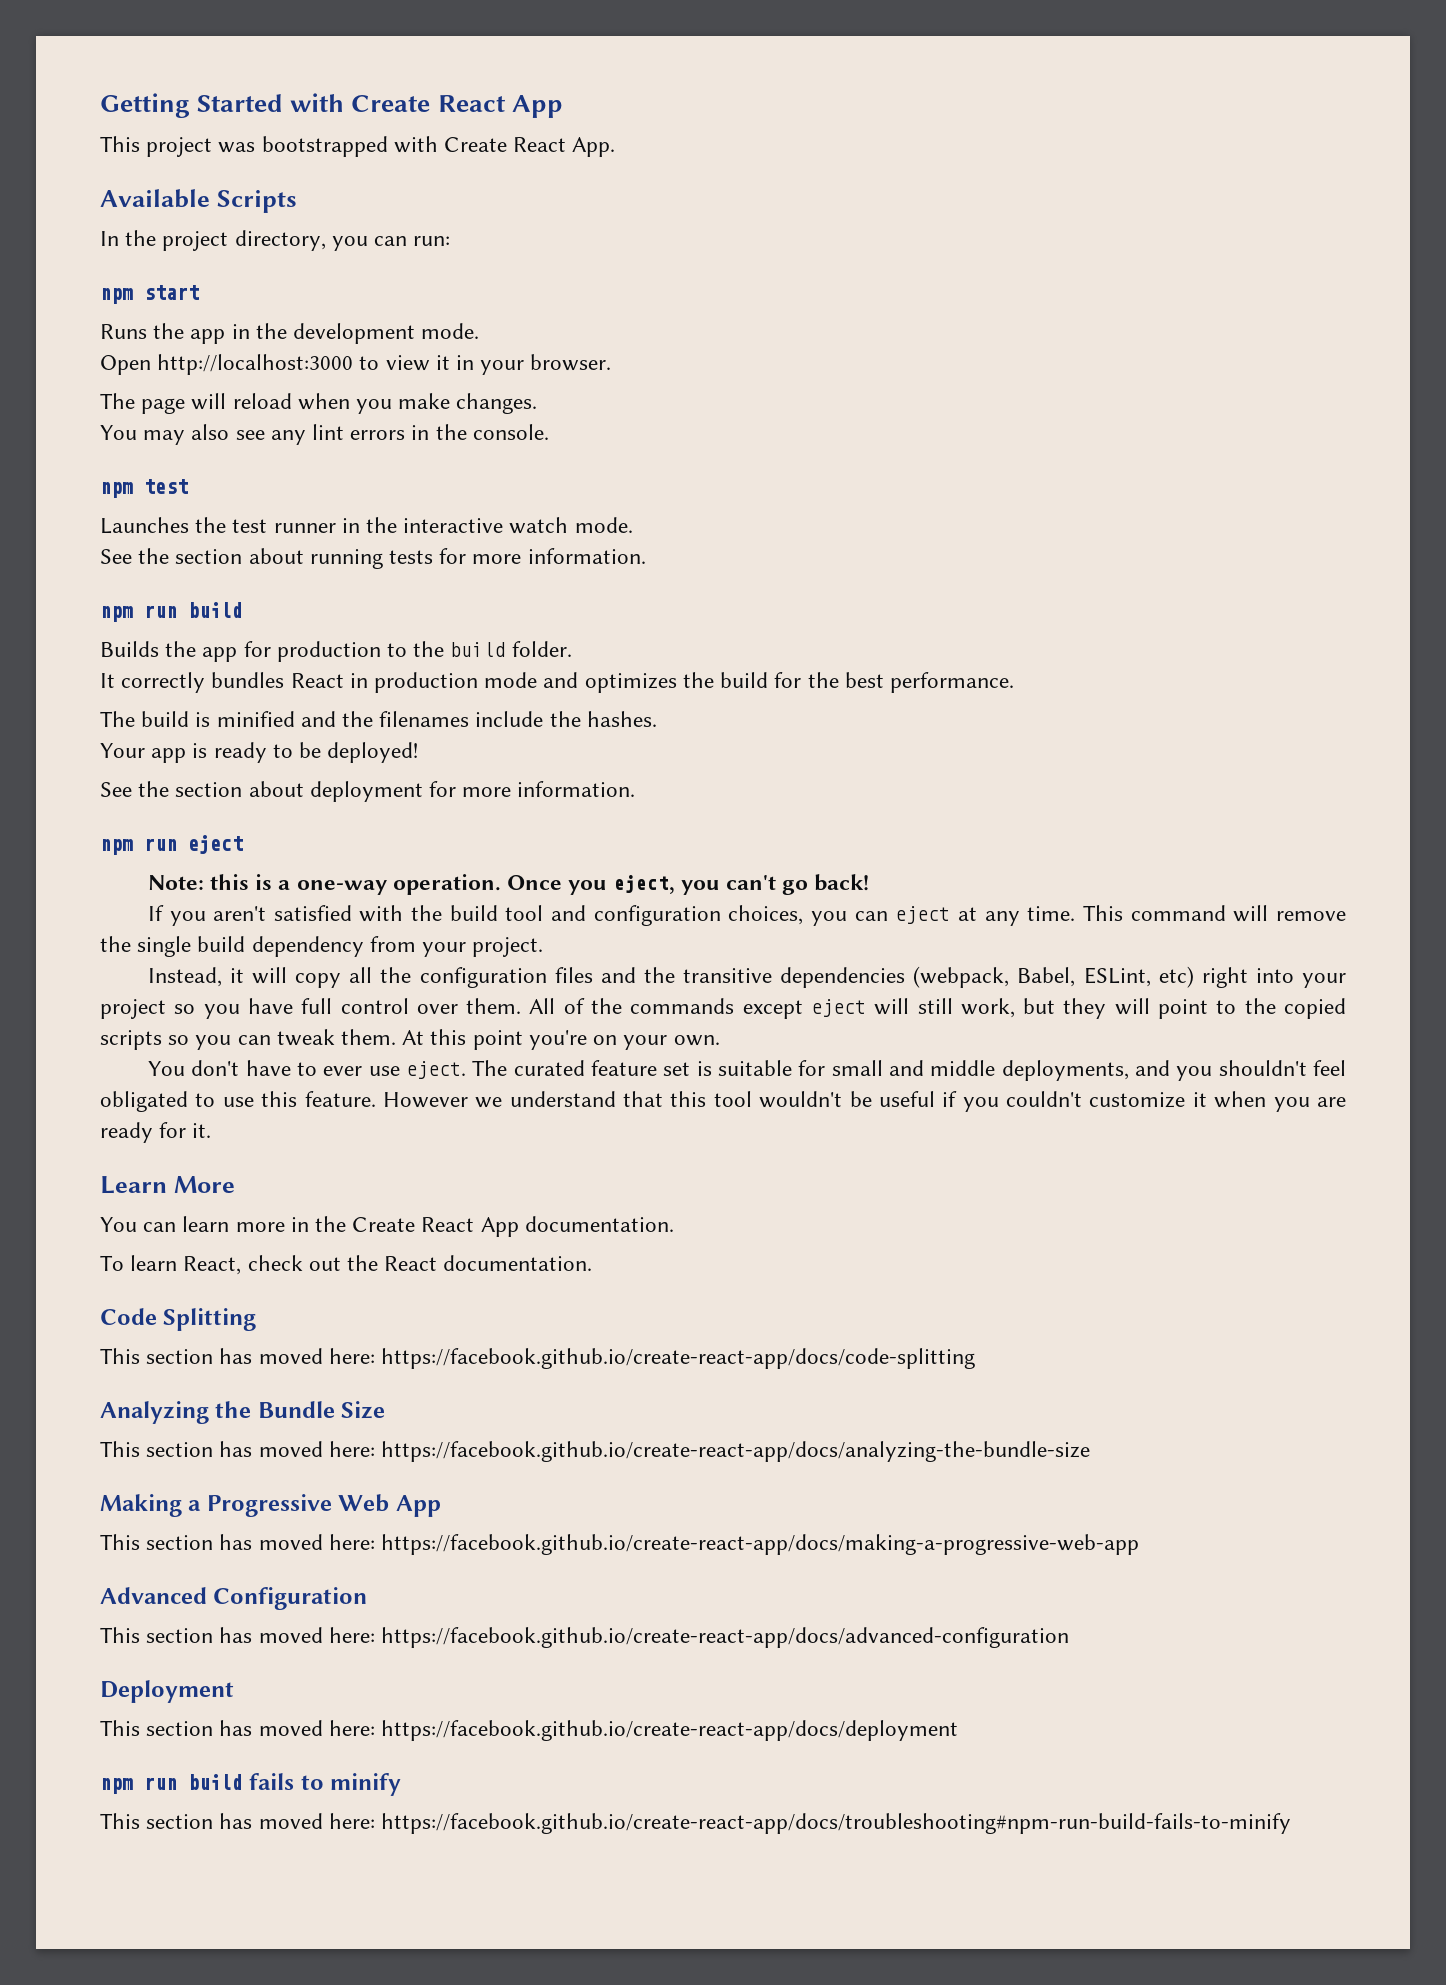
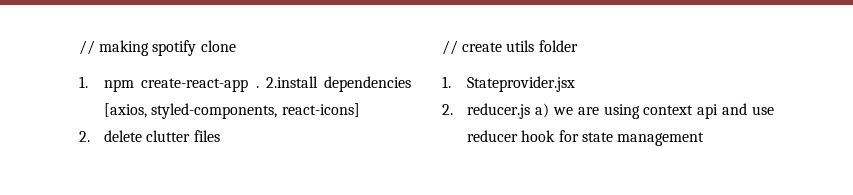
- Getting Started with Create React App
- This project was bootstrapped with Create React App.
- Available Scripts
- In the project directory, you can run:
- npm start
- Runs the app in the development mode.
- Open http://localhost:3000 to view it in your browser.
- The page will reload when you make changes.
- You may also see any lint errors in the console.
- npm test
- Launches the test runner in the interactive watch mode.
- See the section about running tests for more information.
- npm run build
- Builds the app for production to the build folder.
- It correctly bundles React in production mode and optimizes the build for the best performance.
- The build is minified and the filenames include the hashes.
- Your app is ready to be deployed!
- See the section about deployment for more information.
- npm run eject
- Note: this is a one-way operation. Once you eject, you can't go back!
- If you aren't satisfied with the build tool and configuration choices, you can eject at any time. This command will remove the single build dependency from your project.
- Instead, it will copy all the configuration files and the transitive dependencies (webpack, Babel, ESLint, etc) right into your project so you have full control over them. All of the commands except eject will still work, but they will point to the copied scripts so you can tweak them. At this point you're on your own.
- You don't have to ever use eject. The curated feature set is suitable for small and middle deployments, and you shouldn't feel obligated to use this feature. However we understand that this tool wouldn't be useful if you couldn't customize it when you are ready for it.
- Learn More
- You can learn more in the Create React App documentation.
- To learn React, check out the React documentation.
- Code Splitting
- This section has moved here: https://facebook.github.io/create-react-app/docs/code-splitting
- Analyzing the Bundle Size
- This section has moved here: https://facebook.github.io/create-react-app/docs/analyzing-the-bundle-size
- Making a Progressive Web App
- This section has moved here: https://facebook.github.io/create-react-app/docs/making-a-progressive-web-app
- Advanced Configuration
- This section has moved here: https://facebook.github.io/create-react-app/docs/advanced-configuration
- Deployment
- This section has moved here: https://facebook.github.io/create-react-app/docs/deployment
- npm run build fails to minify
- This section has moved here: https://facebook.github.io/create-react-app/docs/troubleshooting#npm-run-build-fails-to-minify
+ // making spotify clone
+ 1. npm create-react-app . 2.install dependencies [axios, styled-components, react-icons]
+ 2. delete clutter files
+ // create utils folder
+ 1. Stateprovider.jsx
+ 2. reducer.js a) we are using context api and use reducer hook for state management

